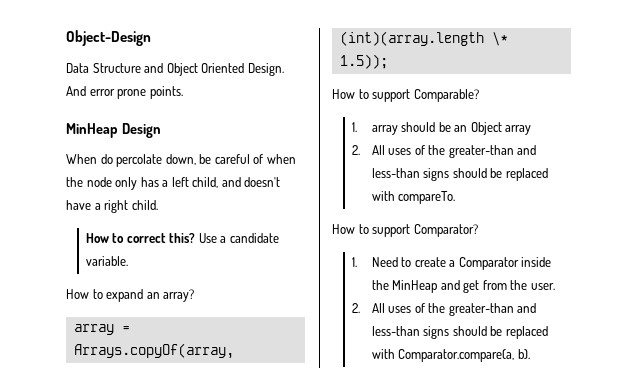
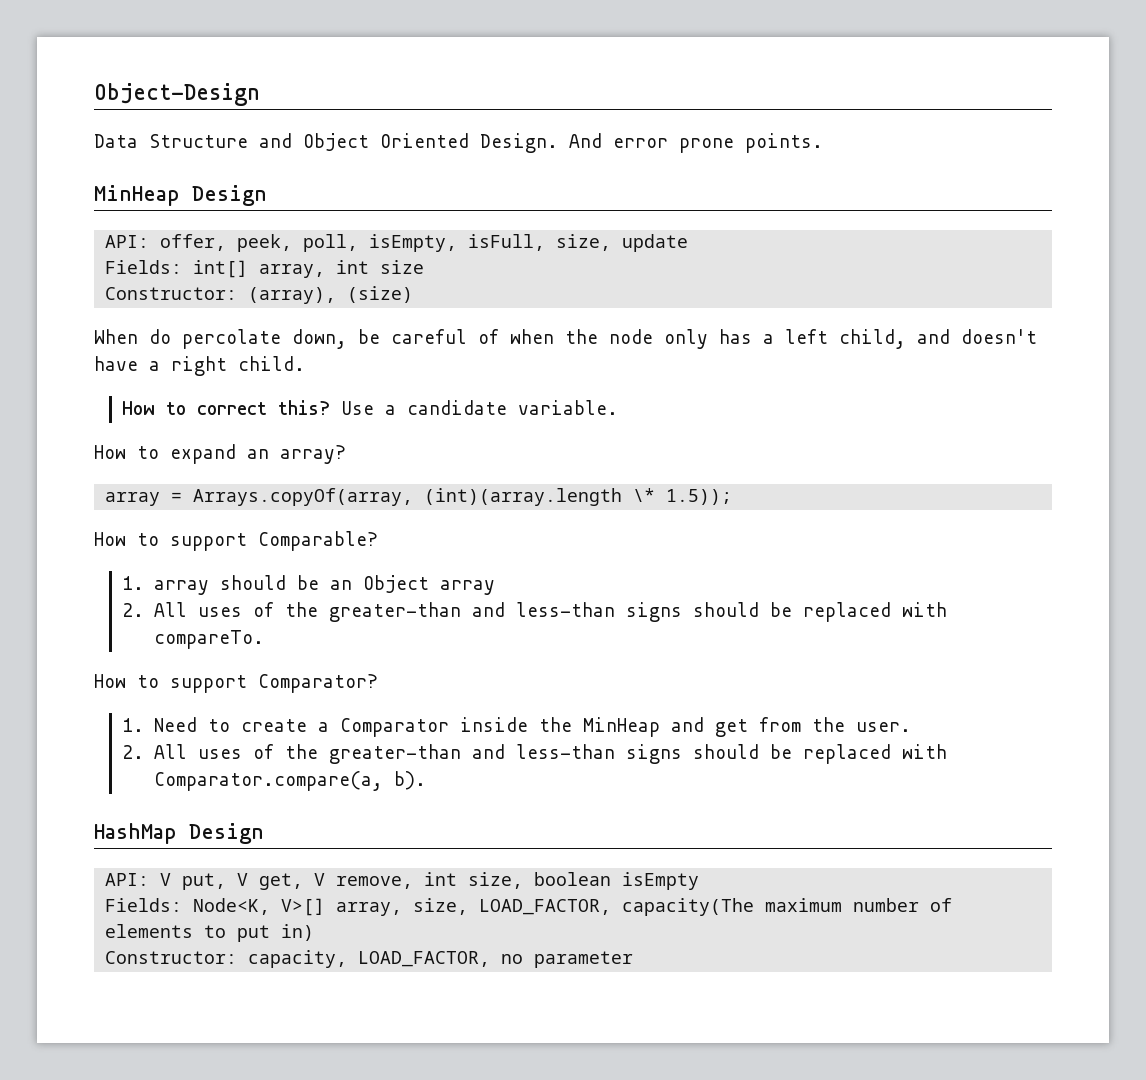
+ API: offer, peek, poll, isEmpty, isFull, size, update
+ Fields: int[] array, int size
+ Constructor: (array), (size)
+ HashMap Design
+ API: V put, V get, V remove, int size, boolean isEmpty
+ Fields: Node<K, V>[] array, size, LOAD_FACTOR, capacity(The maximum number of elements to put in)
+ Constructor: capacity, LOAD_FACTOR, no parameter

